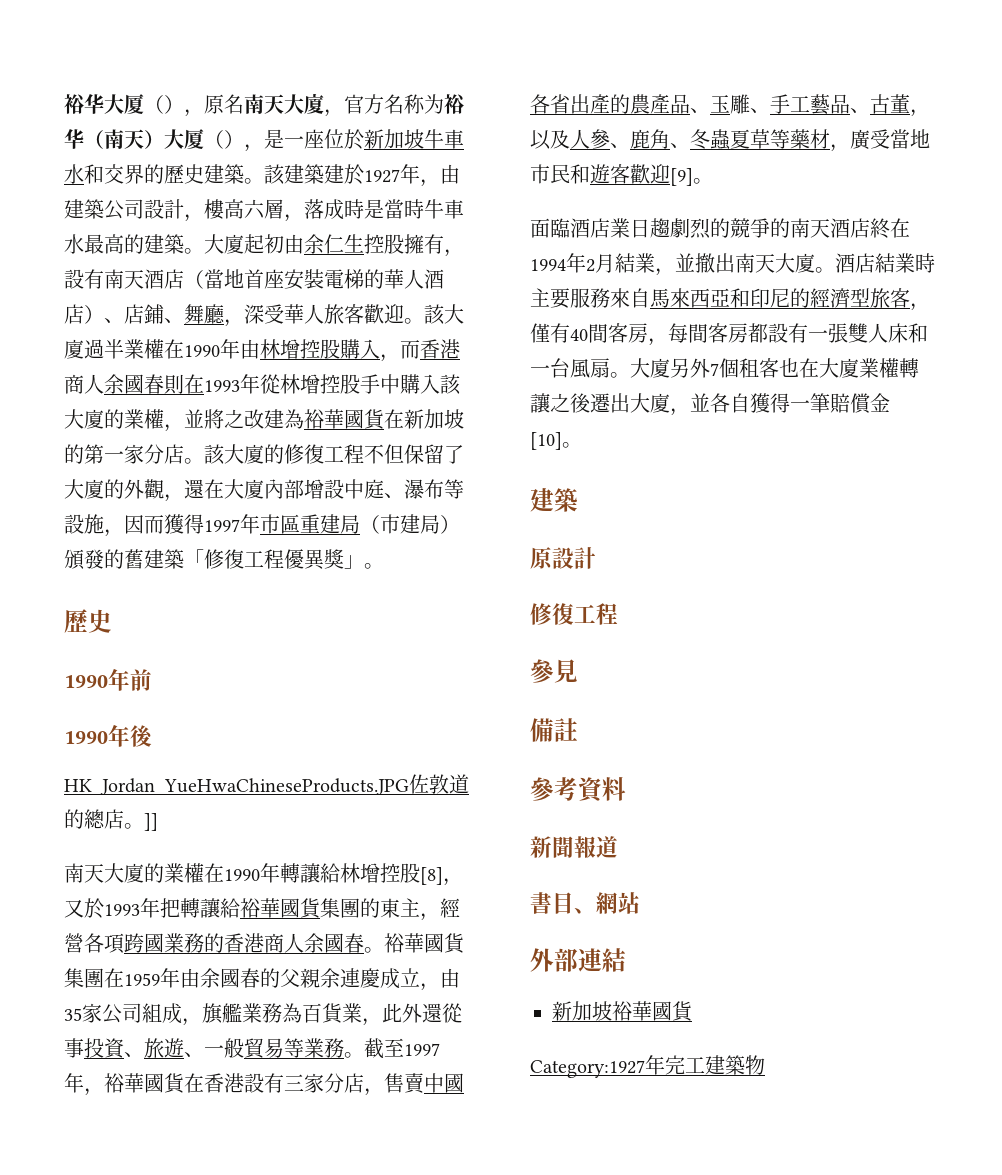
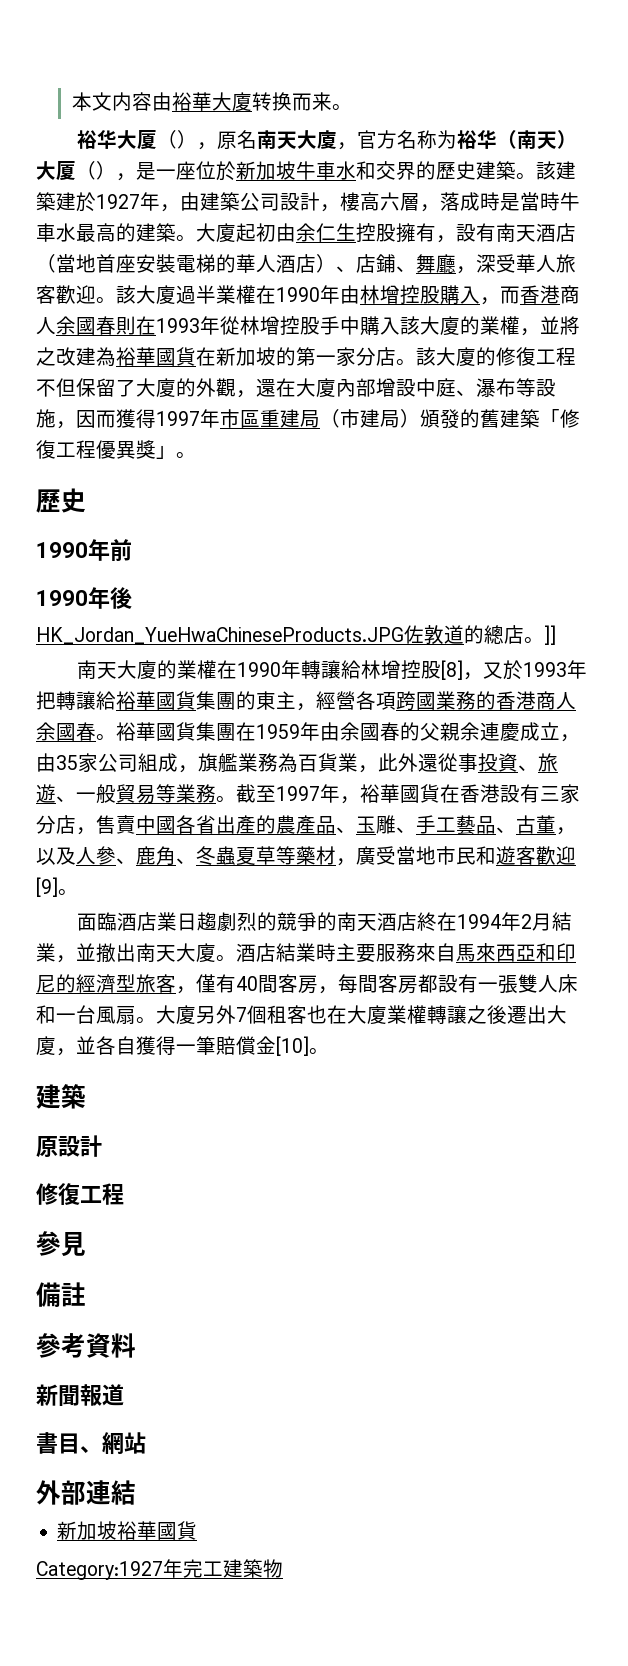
+ 本文内容由裕華大廈转换而来。

